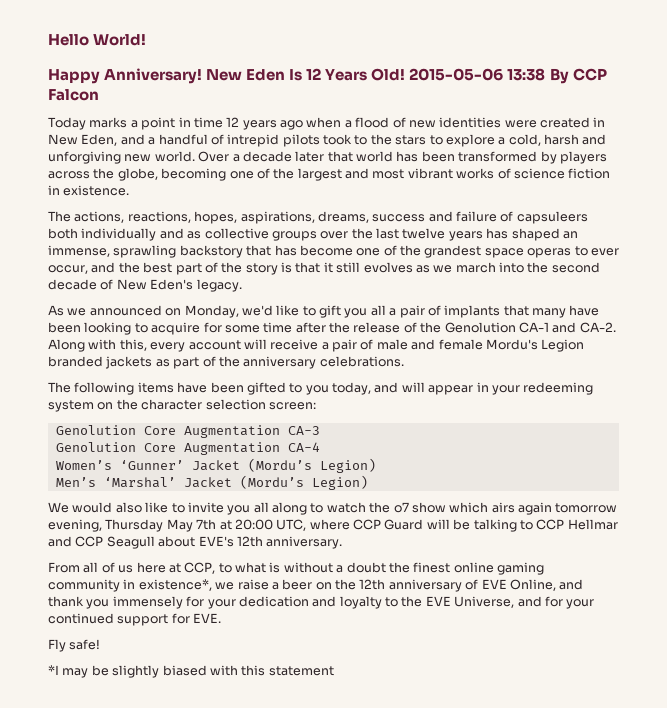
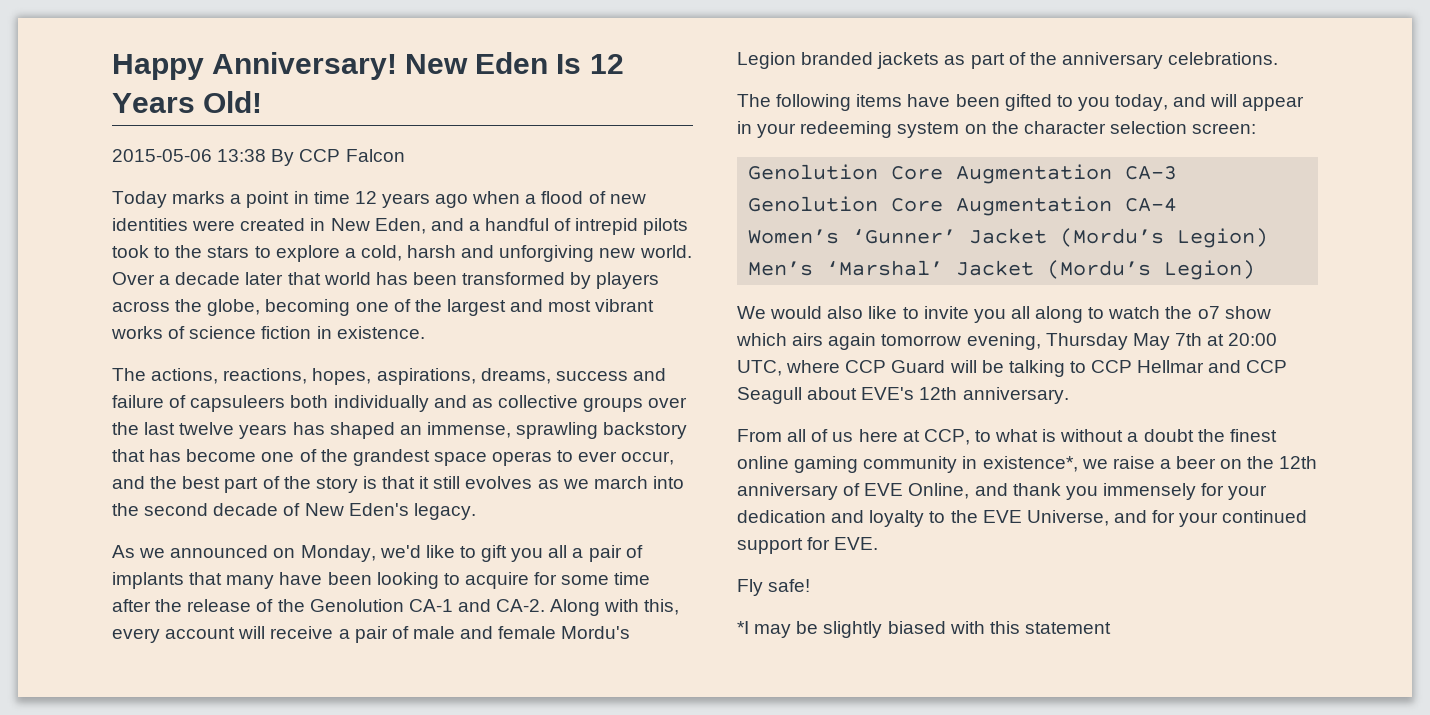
- Hello World!
- New Eden Is 12 Years Old! 2015-05-06 13:38 By CCP Falcon
+ New Eden Is 12 Years Old!
+ 2015-05-06 13:38 By CCP Falcon

